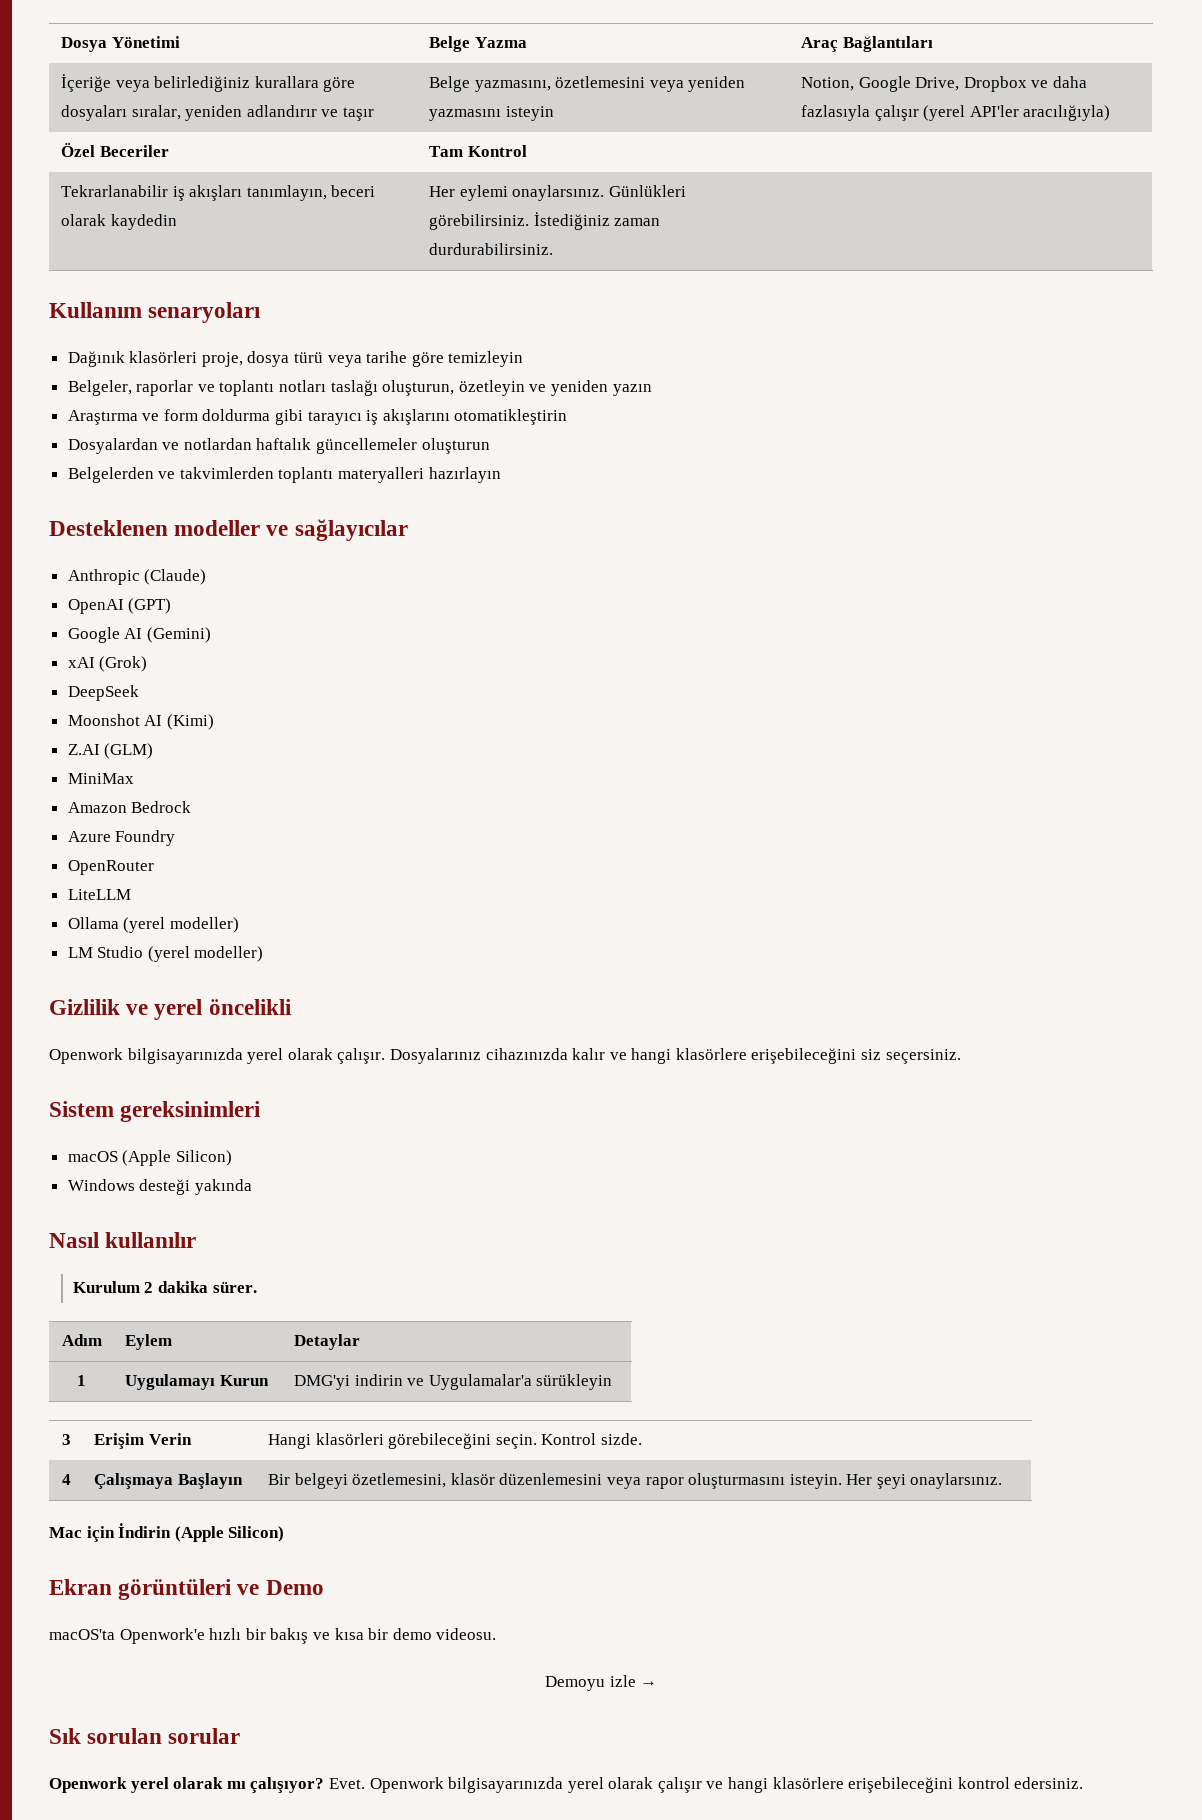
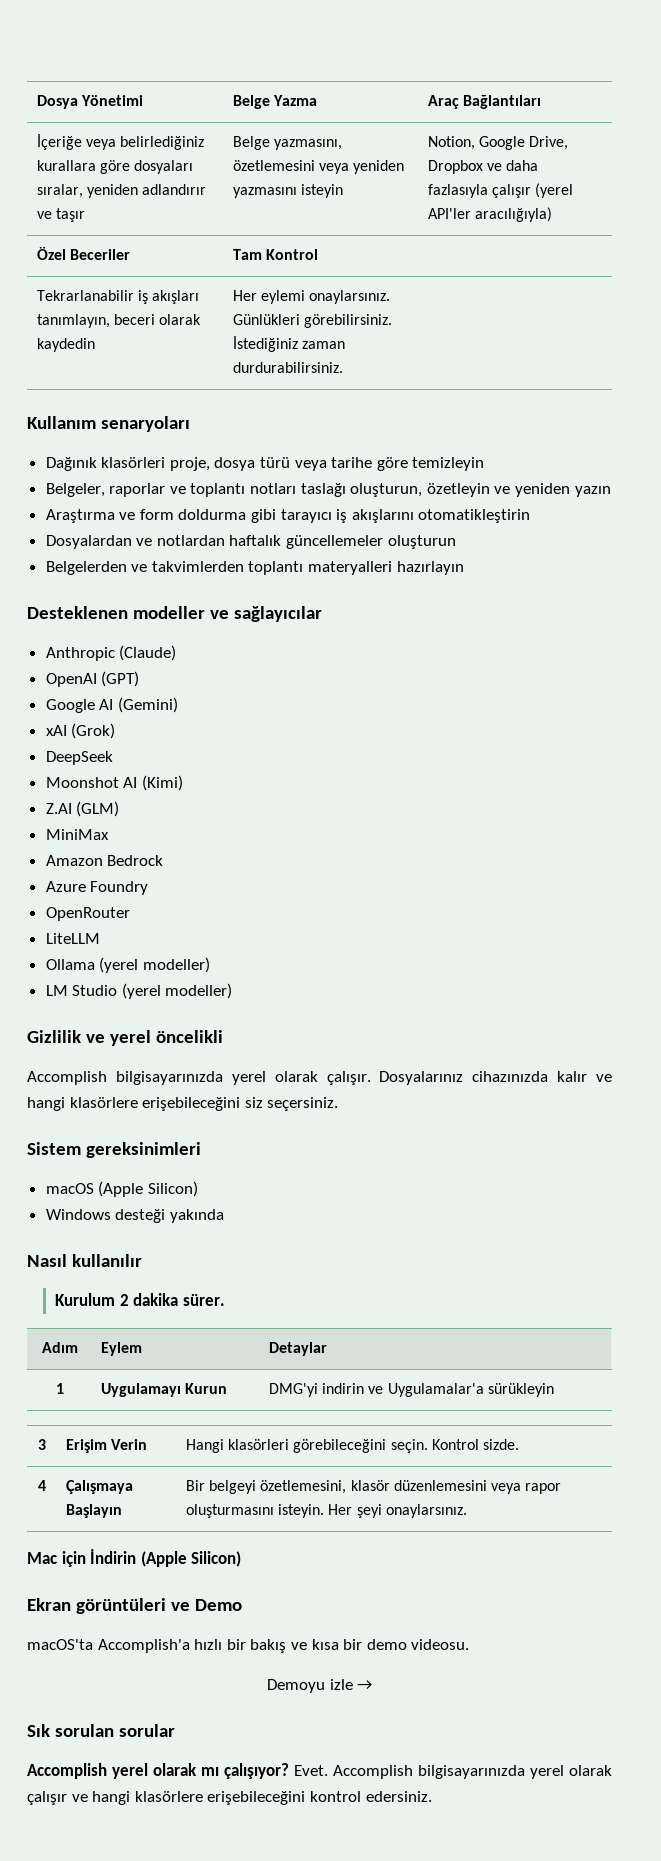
- Openwork bilgisayarınızda yerel olarak çalışır.
+ Accomplish bilgisayarınızda yerel olarak çalışır.
- macOS'ta Openwork'e hızlı bir bakış ve kısa bir demo videosu.
+ macOS'ta Accomplish'a hızlı bir bakış ve kısa bir demo videosu.
- Openwork yerel olarak mı çalışıyor?
+ Accomplish yerel olarak mı çalışıyor?
- Openwork bilgisayarınızda yerel olarak çalışır ve hangi klasörlere erişebileceğini kontrol edersiniz.
+ Accomplish bilgisayarınızda yerel olarak çalışır ve hangi klasörlere erişebileceğini kontrol edersiniz.

